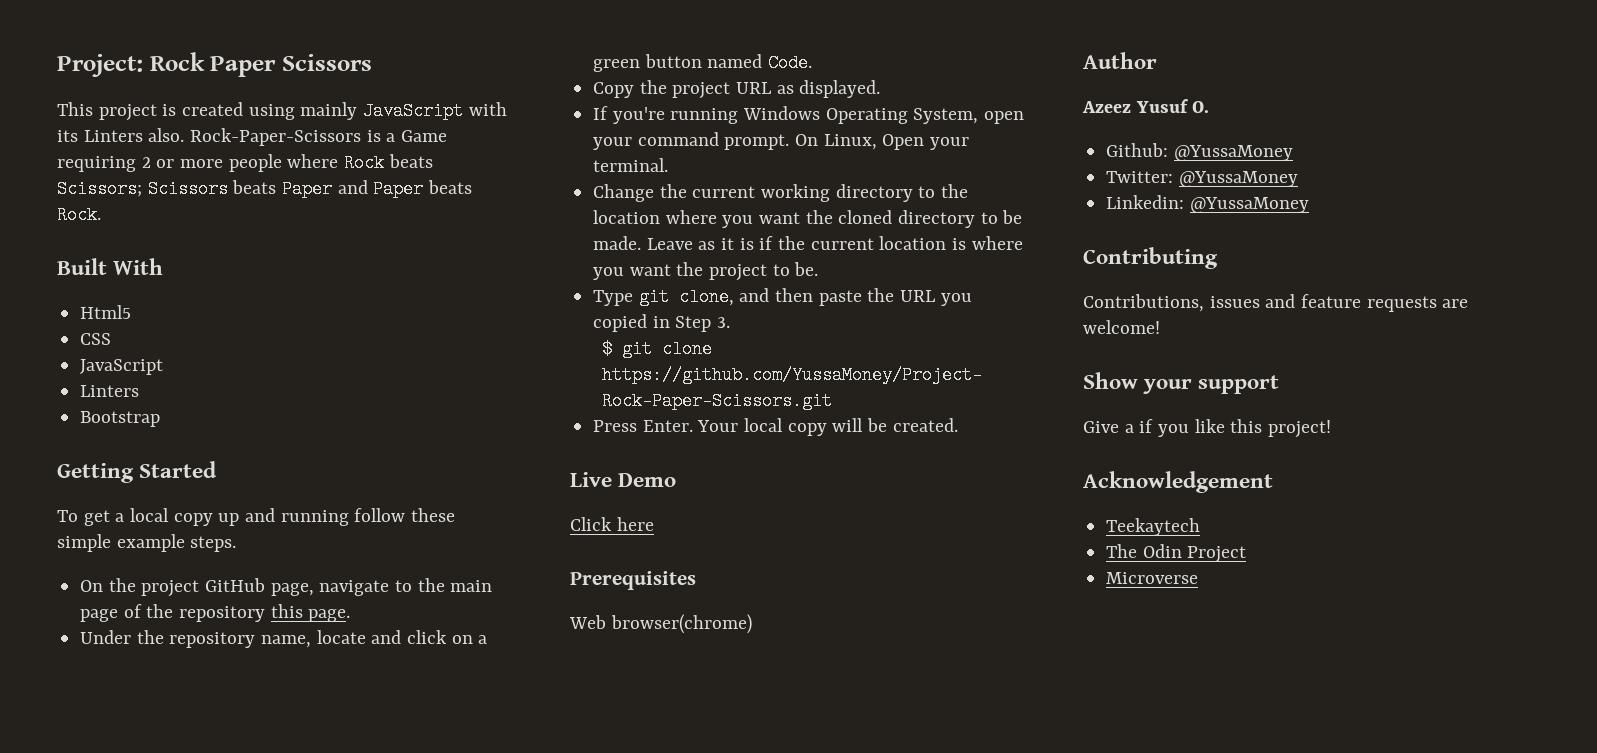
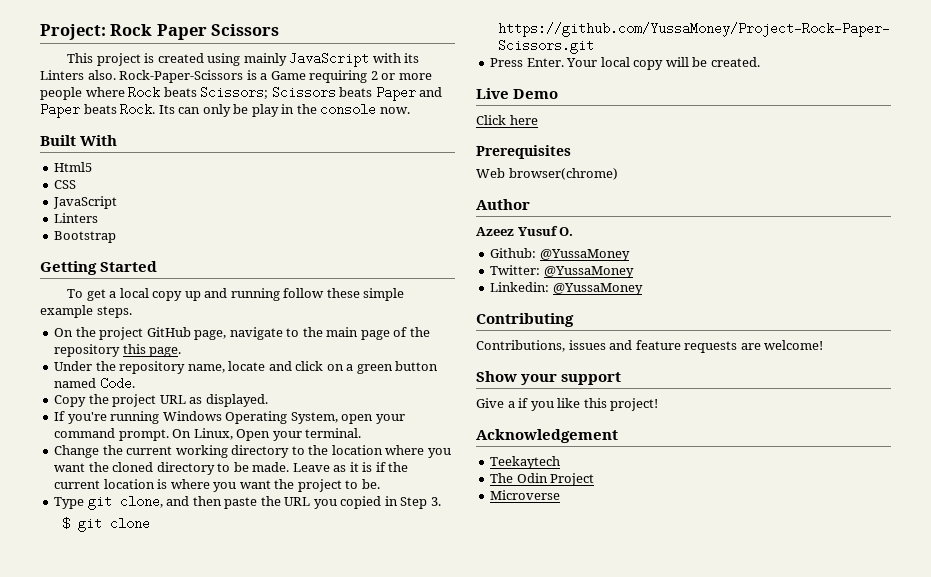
+ Its can only be play in the console now.

